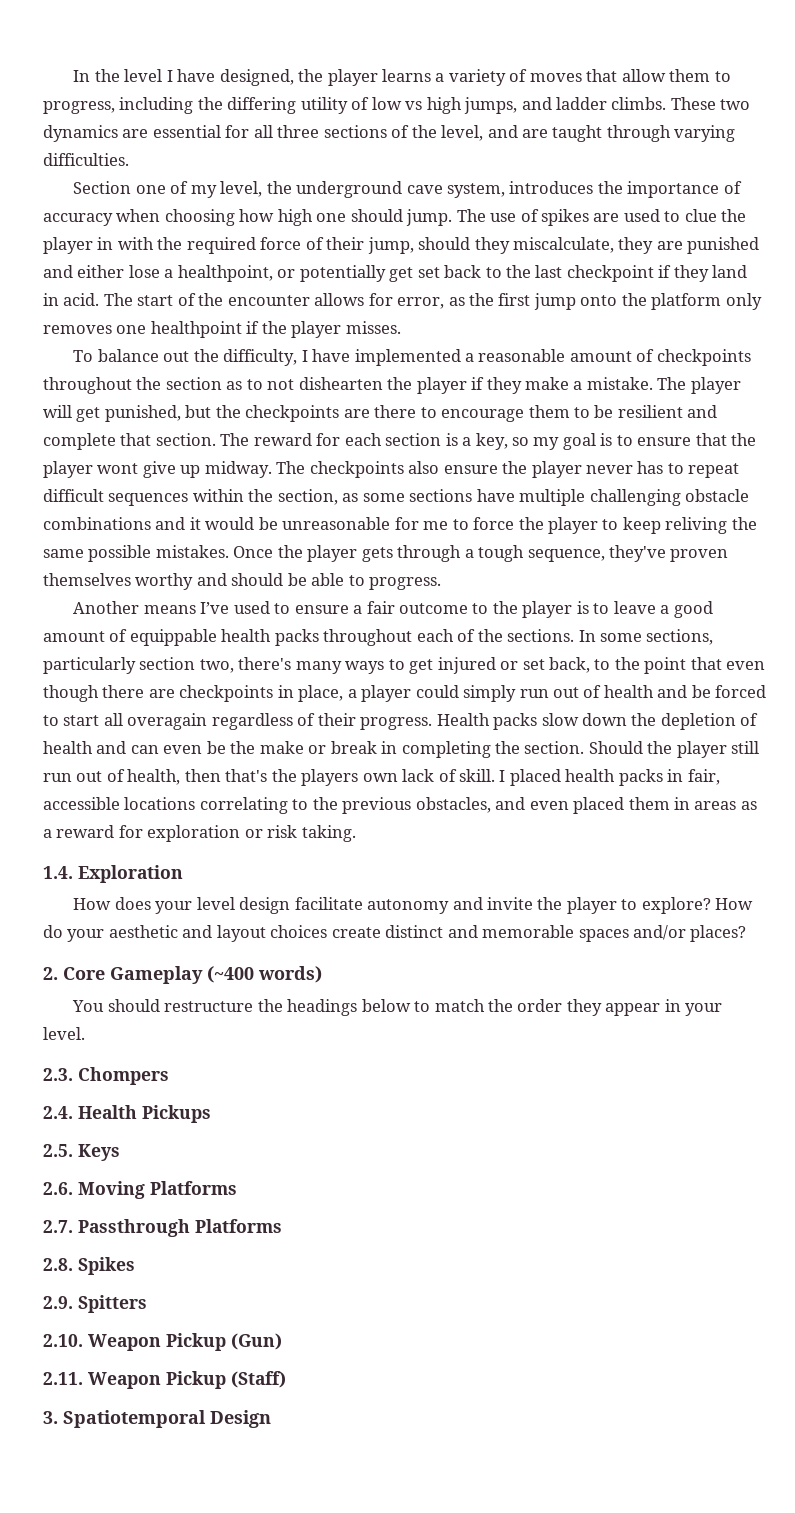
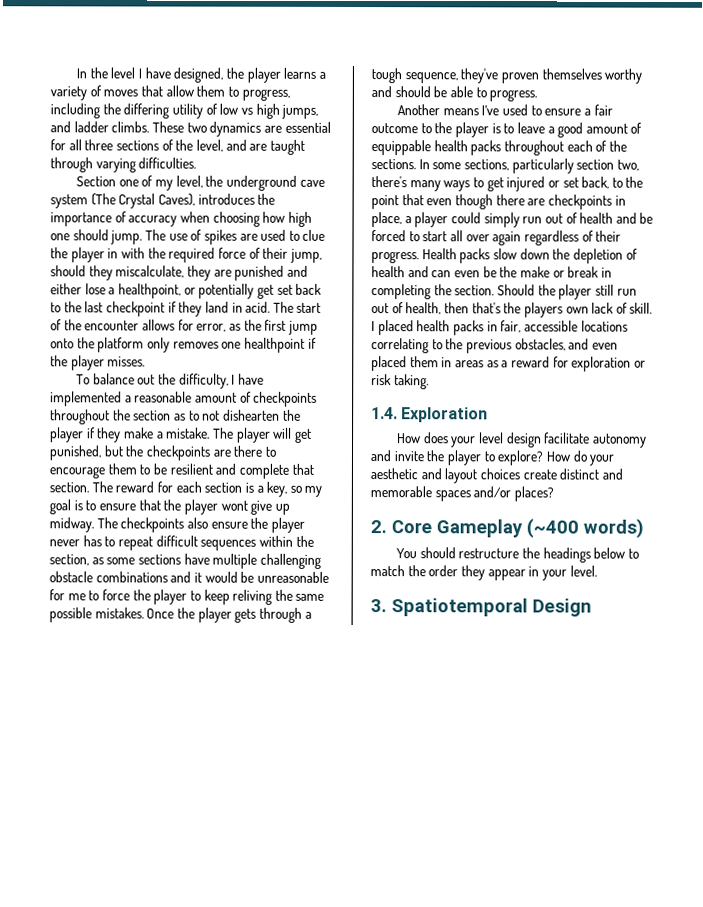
- Section one of my level, the underground cave system, introduces the importance of accuracy when choosing how high one should jump.
+ Section one of my level, the underground cave system (The Crystal Caves), introduces the importance of accuracy when choosing how high one should jump.
- In some sections, particularly section two, there's many ways to get injured or set back, to the point that even though there are checkpoints in place, a player could simply run out of health and be forced to start all overagain regardless of their progress.
+ In some sections, particularly section two, there's many ways to get injured or set back, to the point that even though there are checkpoints in place, a player could simply run out of health and be forced to start all over again regardless of their progress.
- 2.3. Chompers
- 2.4. Health Pickups
- 2.5. Keys
- 2.6. Moving Platforms
- 2.7. Passthrough Platforms
- 2.8. Spikes
- 2.9. Spitters
- 2.10. Weapon Pickup (Gun)
- 2.11. Weapon Pickup (Staff)

